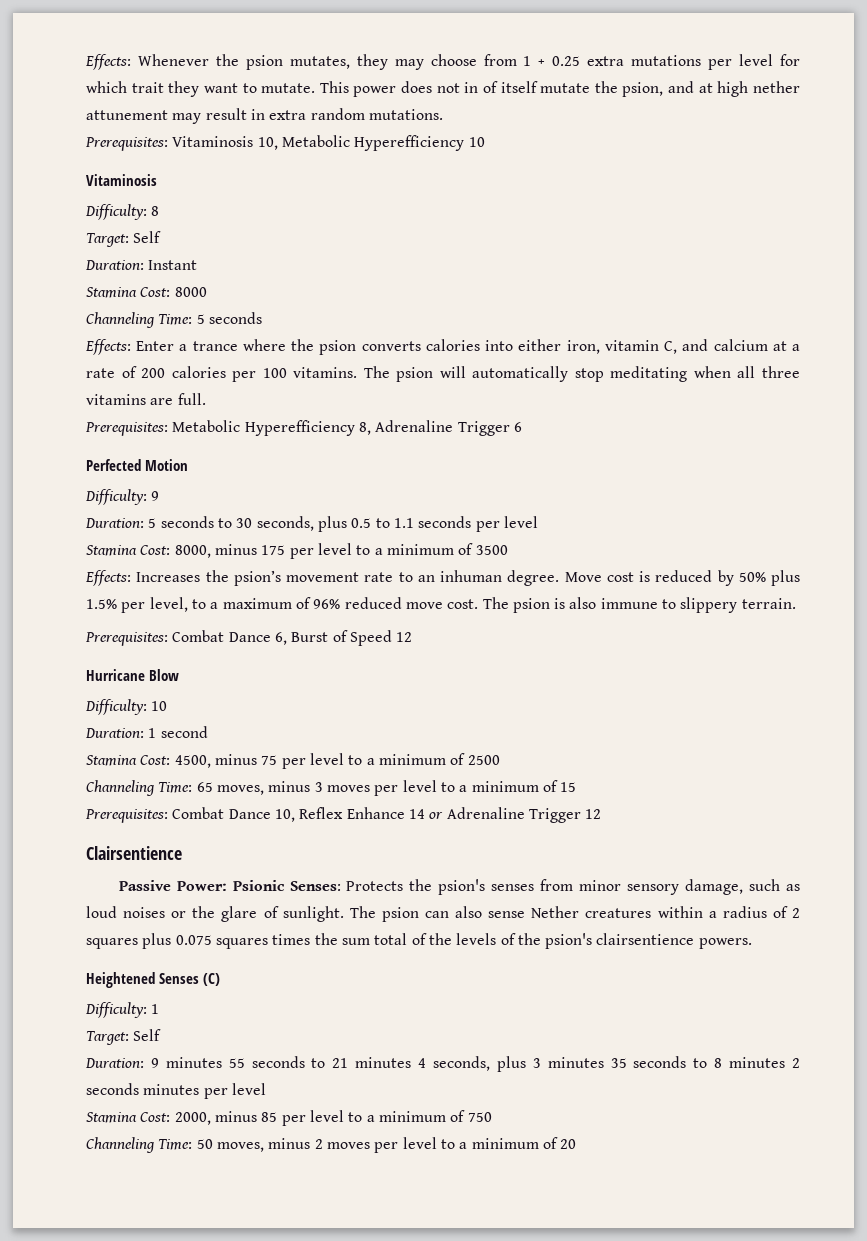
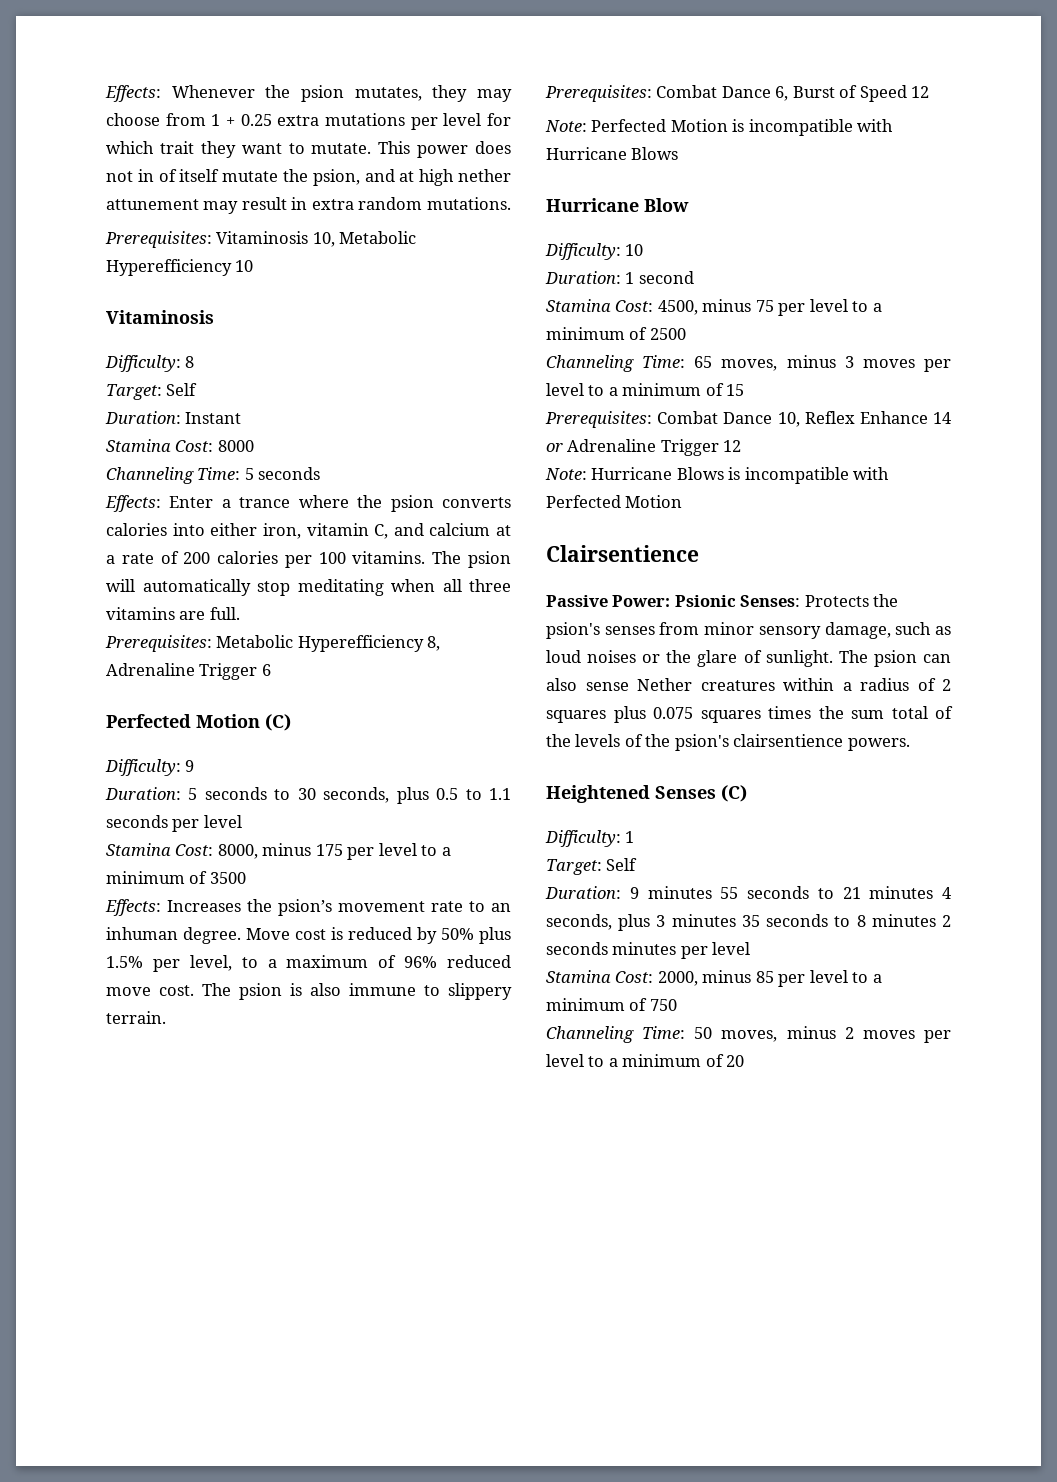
- Perfected Motion
+ Perfected Motion (C)
+ Note: Perfected Motion is incompatible with Hurricane Blows
+ Note: Hurricane Blows is incompatible with Perfected Motion

